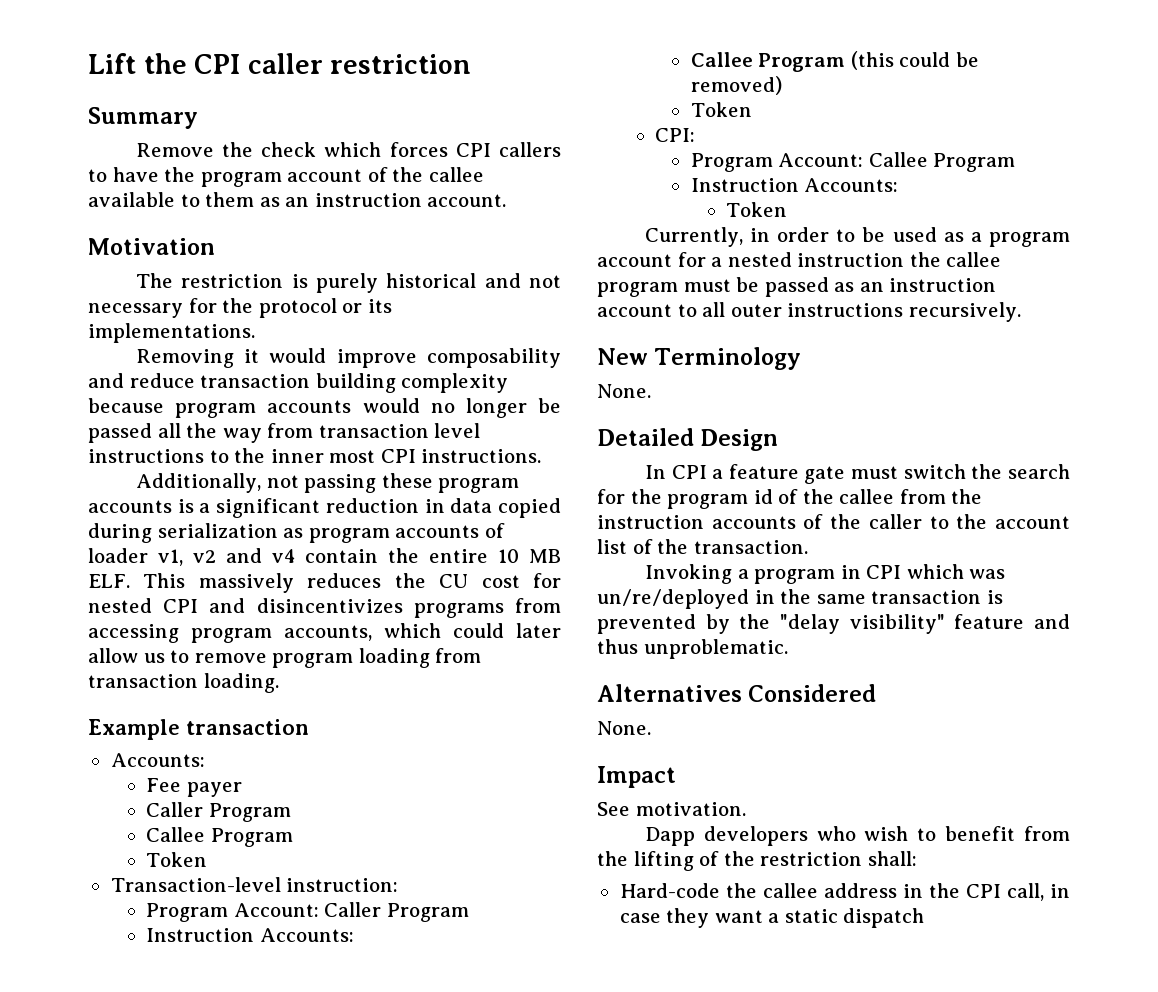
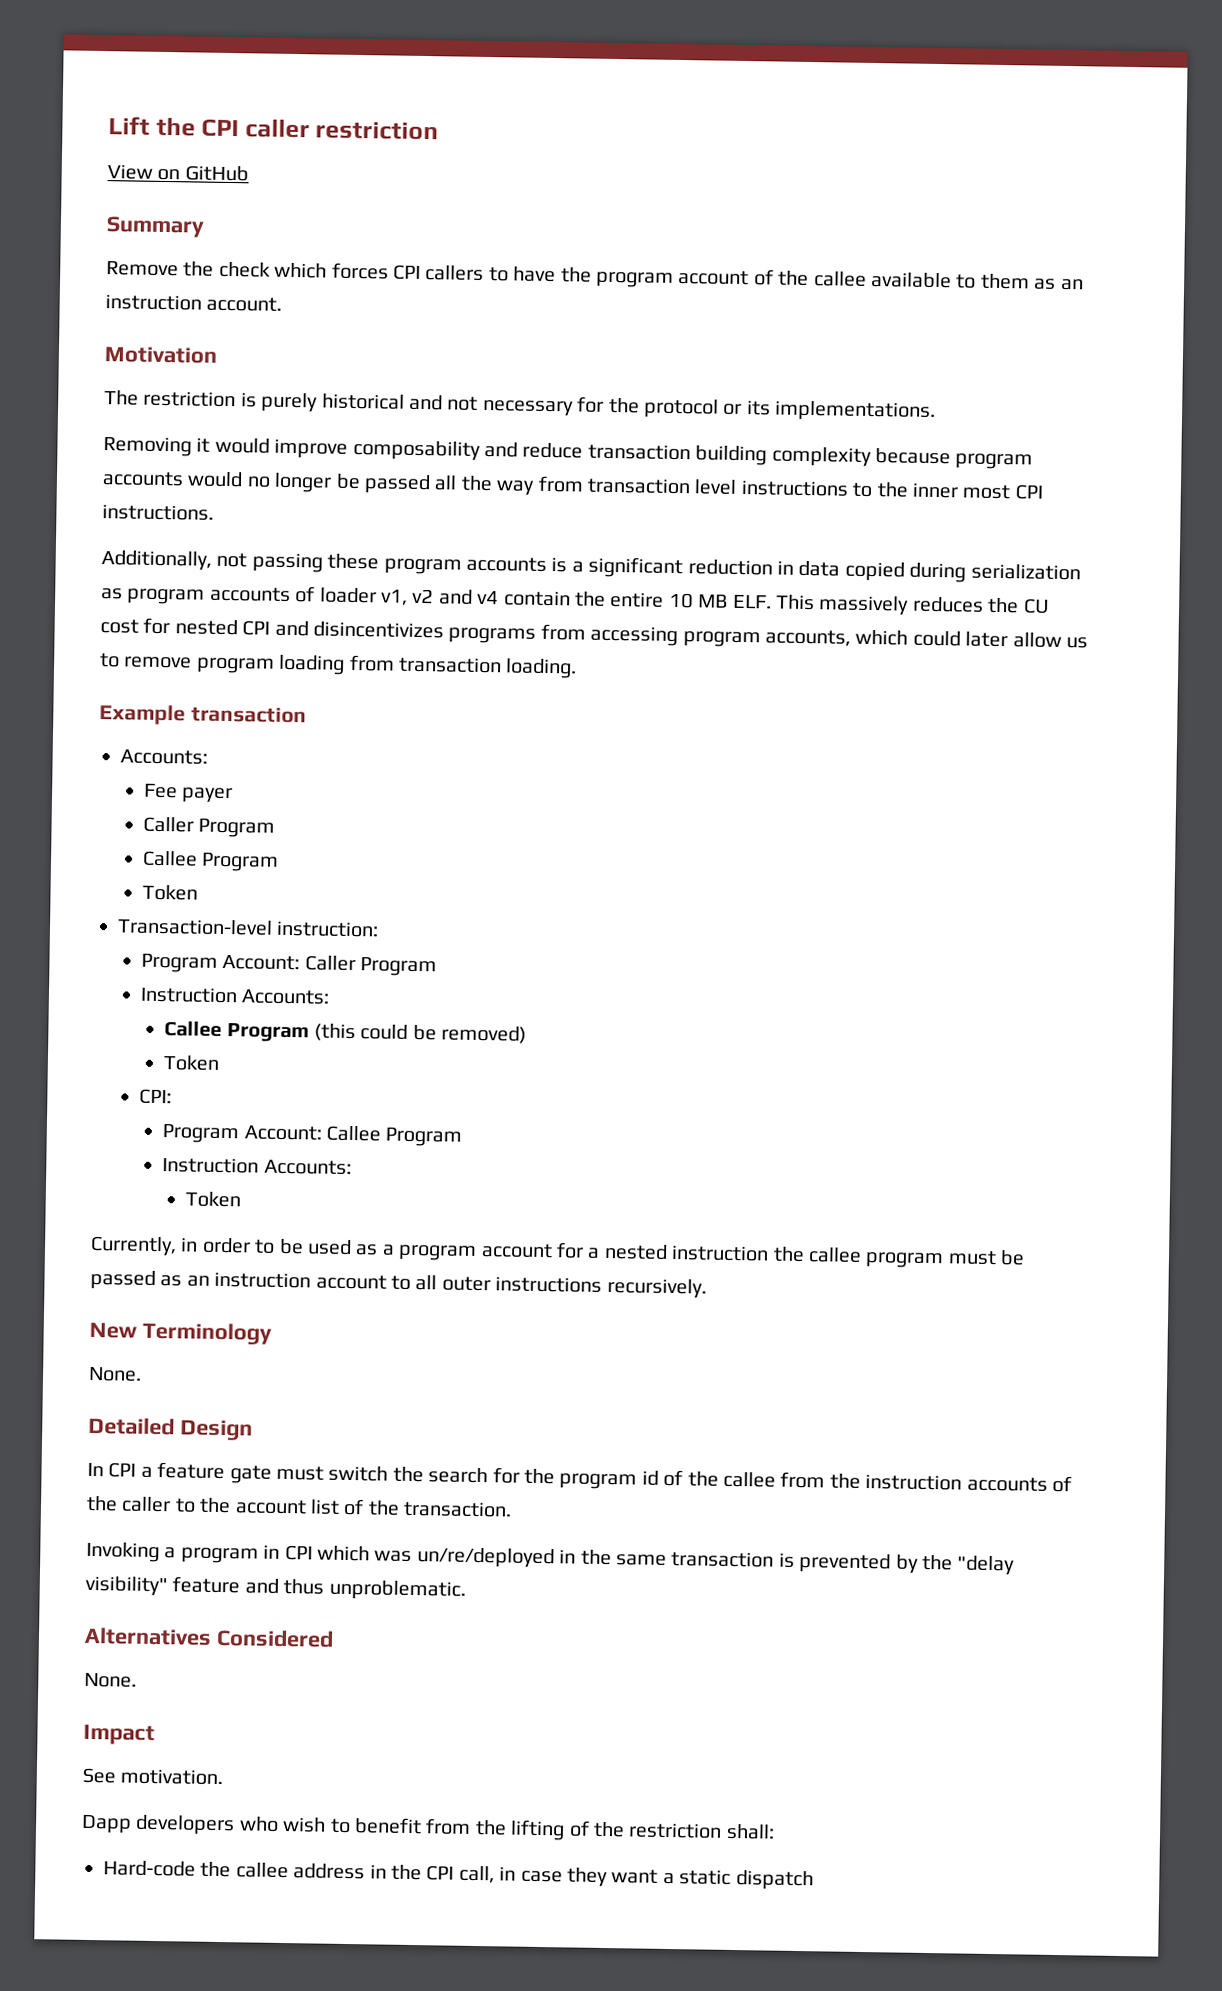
+ View on GitHub

